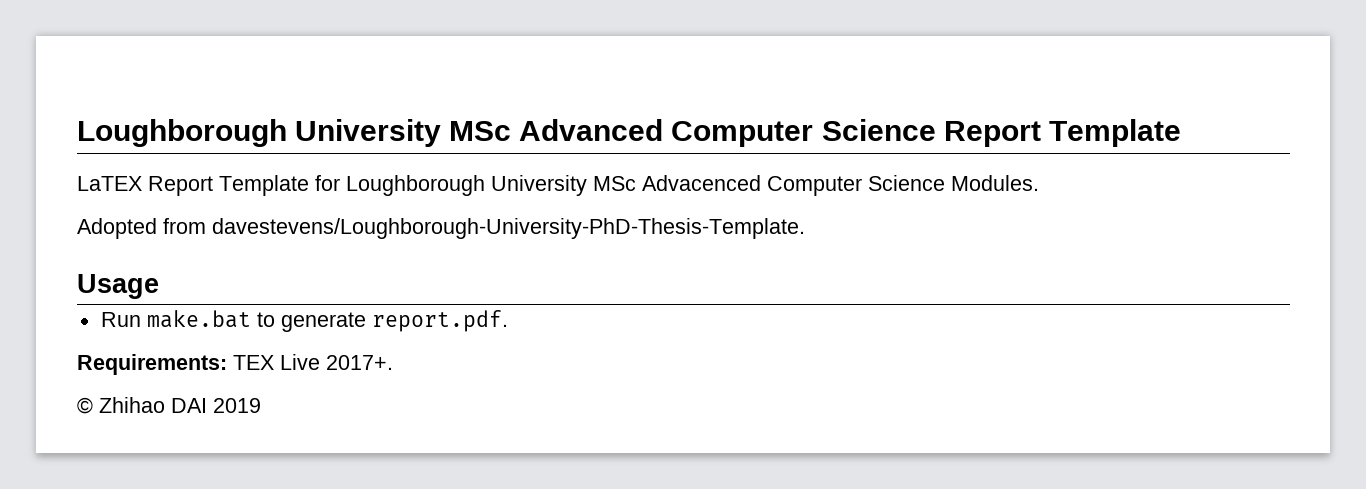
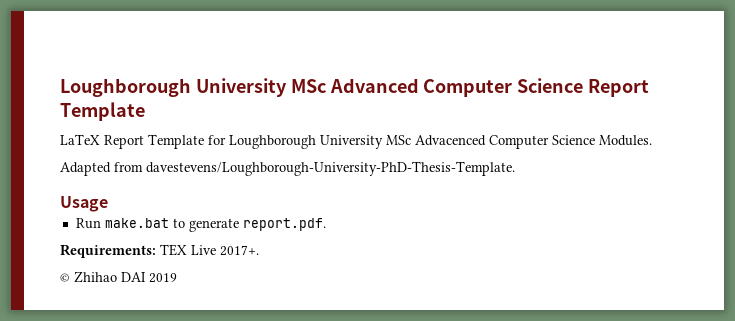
- LaTEX Report Template for Loughborough University MSc Advacenced Computer Science Modules.
+ LaTeX Report Template for Loughborough University MSc Advacenced Computer Science Modules.
- Adopted from davestevens/Loughborough-University-PhD-Thesis-Template.
+ Adapted from davestevens/Loughborough-University-PhD-Thesis-Template.

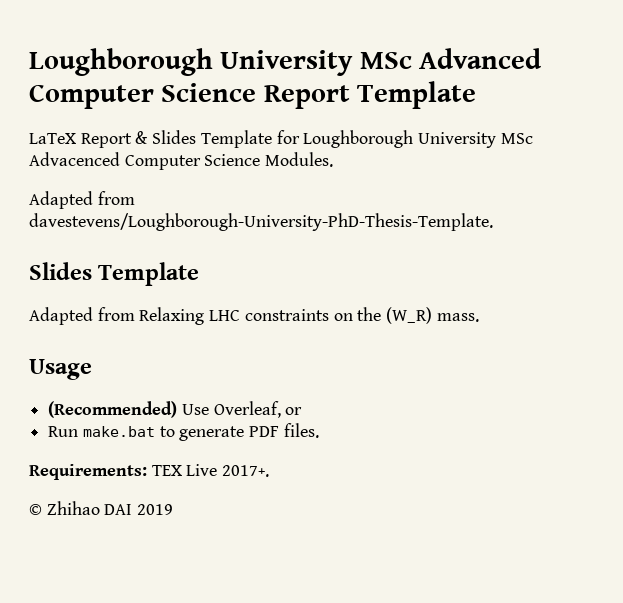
- LaTeX Report Template for Loughborough University MSc Advacenced Computer Science Modules.
+ LaTeX Report & Slides Template for Loughborough University MSc Advacenced Computer Science Modules.
  Adapted from davestevens/Loughborough-University-PhD-Thesis-Template.
+ Slides Template
+ Adapted from Relaxing LHC constraints on the (W_R) mass.
  Usage
+ (Recommended) Use Overleaf, or
- Run make.bat to generate report.pdf.
+ Run make.bat to generate PDF files.

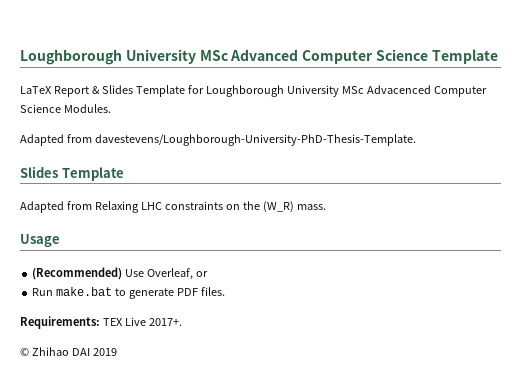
- Loughborough University MSc Advanced Computer Science Report Template
+ Loughborough University MSc Advanced Computer Science Template

